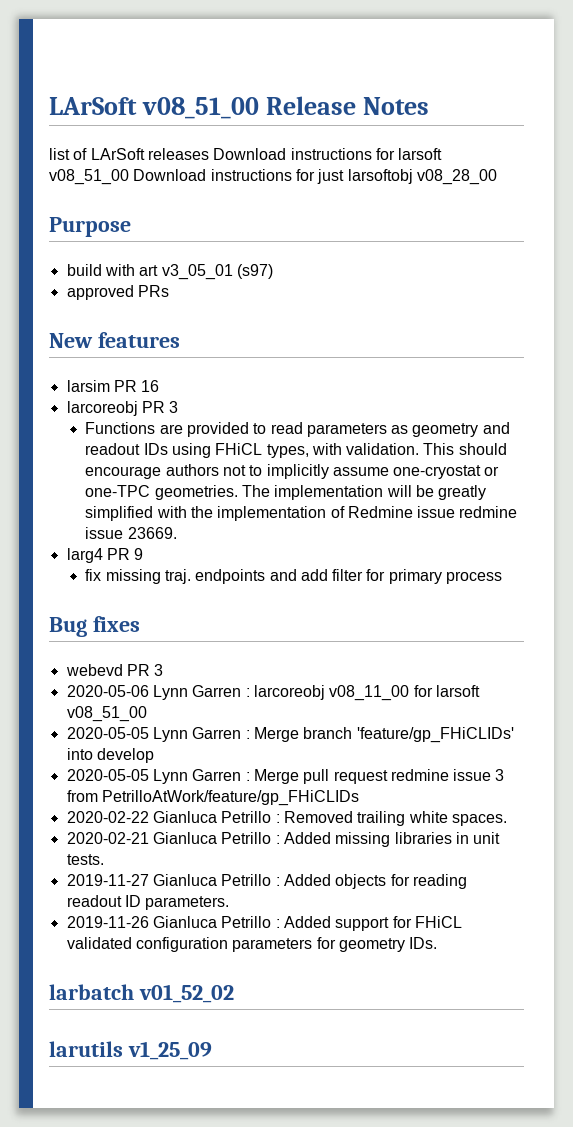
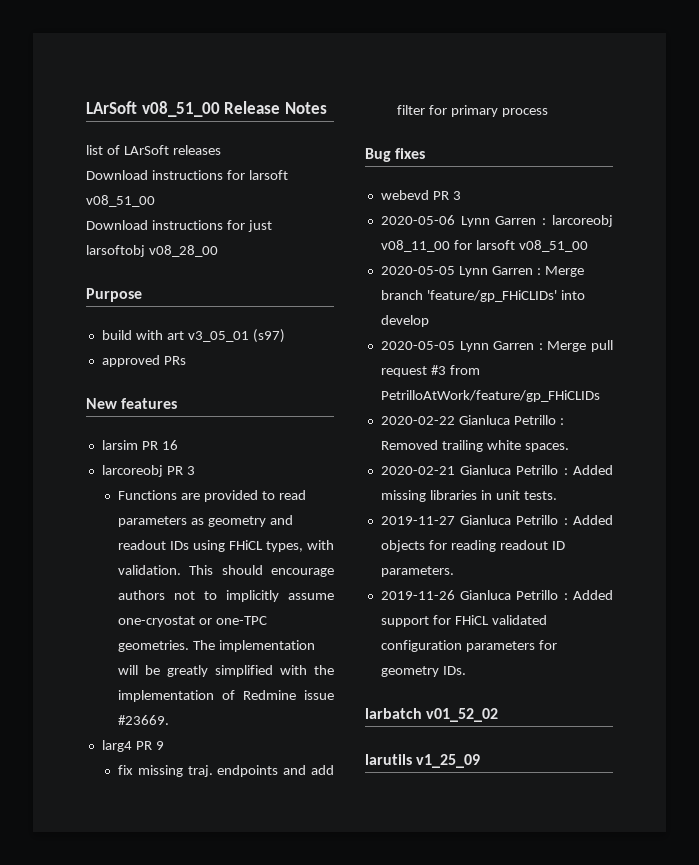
- list of LArSoft releases Download instructions for larsoft v08_51_00 Download instructions for just larsoftobj v08_28_00
+ list of LArSoft releases
+ Download instructions for larsoft v08_51_00
+ Download instructions for just larsoftobj v08_28_00
- The implementation will be greatly simplified with the implementation of Redmine issue redmine issue 23669.
+ The implementation will be greatly simplified with the implementation of Redmine issue #23669.
- 2020-05-05 Lynn Garren : Merge pull request redmine issue 3 from PetrilloAtWork/feature/gp_FHiCLIDs
+ 2020-05-05 Lynn Garren : Merge pull request #3 from PetrilloAtWork/feature/gp_FHiCLIDs

